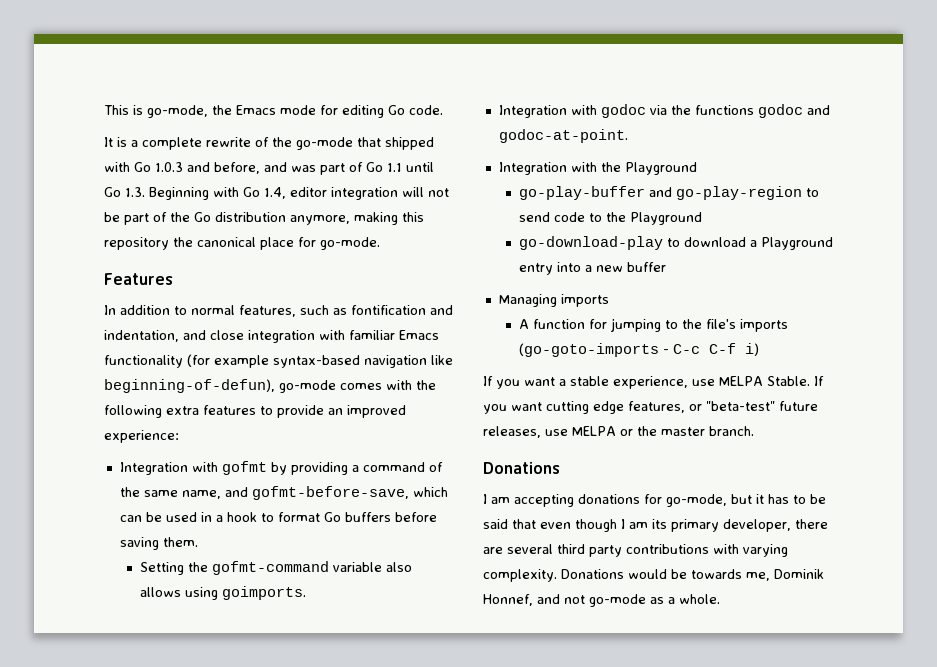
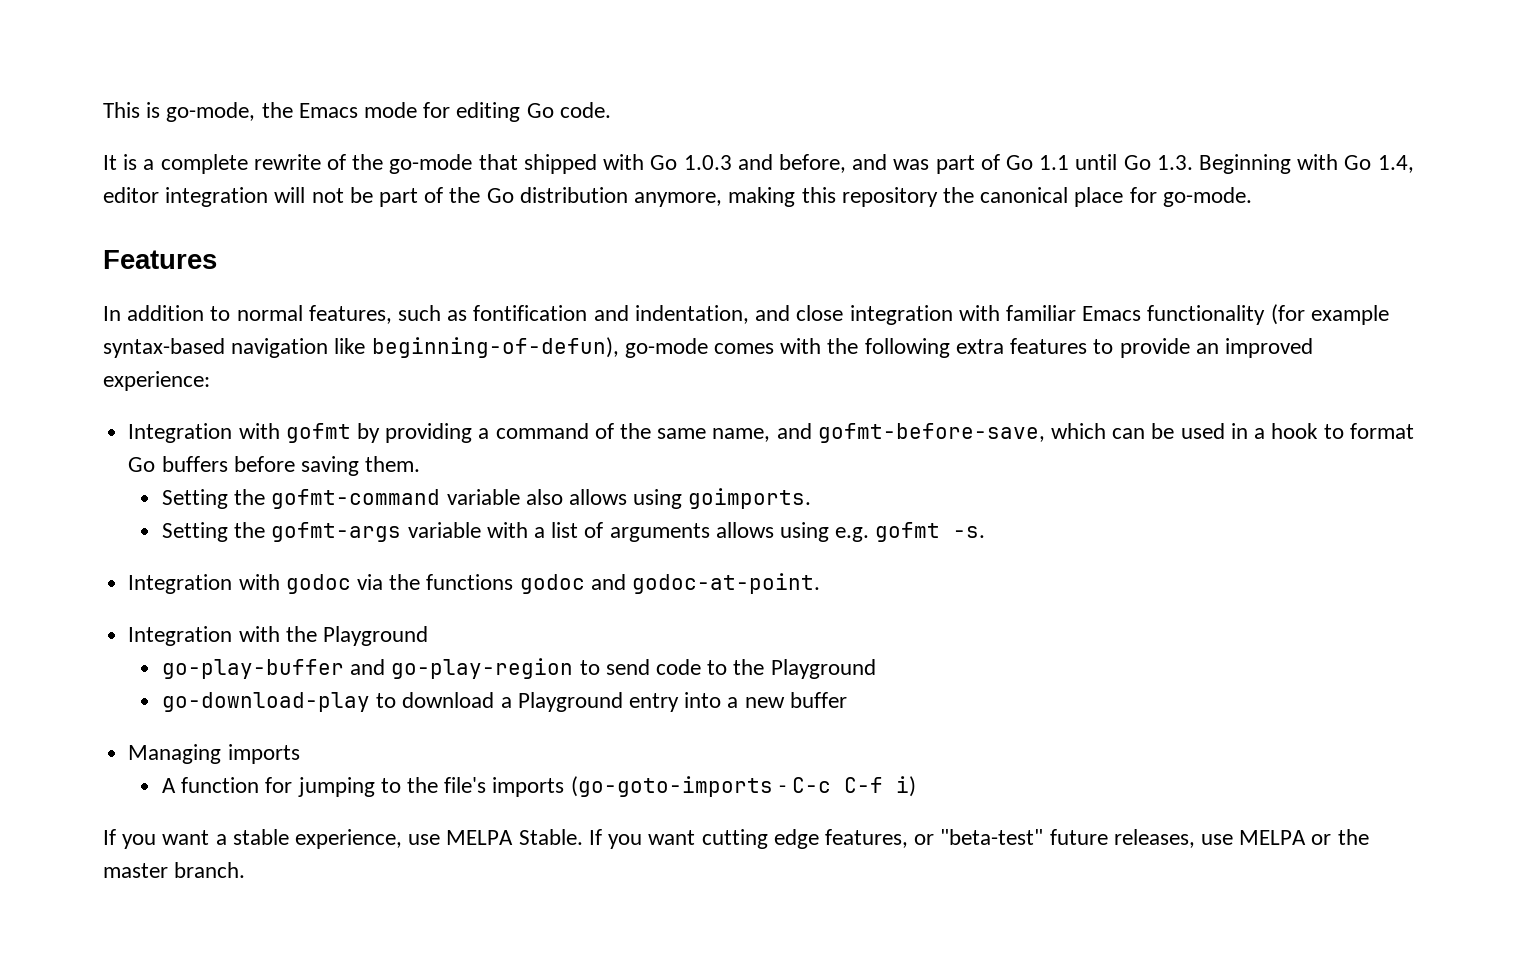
+ Setting the gofmt-args variable with a list of arguments allows using e.g. gofmt -s.
  If you want cutting edge features, or "beta-test" future releases, use MELPA or the master branch.
- Donations
- I am accepting donations for go-mode, but it has to be said that even though I am its primary developer, there are several third party contributions with varying complexity. Donations would be towards me, Dominik Honnef, and not go-mode as a whole.

